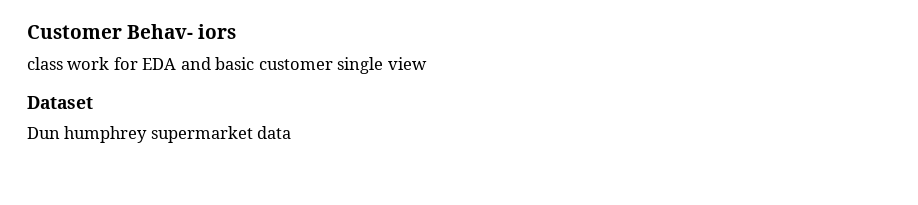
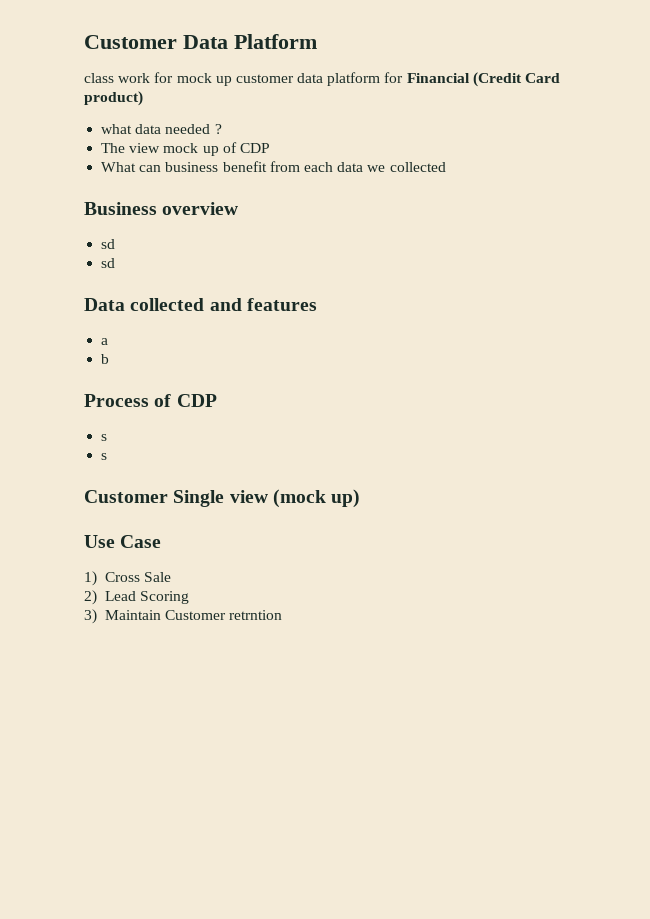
- Customer Behav- iors
+ Customer Data Platform
- class work for EDA and basic customer single view
- Dataset
- Dun humphrey supermarket data
+ class work for mock up customer data platform for Financial (Credit Card product)
+ what data needed ?
+ The view mock up of CDP
+ What can business benefit from each data we collected
+ Business overview
+ sd
+ sd
+ Data collected and features
+ a
+ b
+ Process of CDP
+ s
+ s
+ Customer Single view (mock up)
+ Use Case
+ 1) Cross Sale
+ 2) Lead Scoring
+ 3) Maintain Customer retrntion

